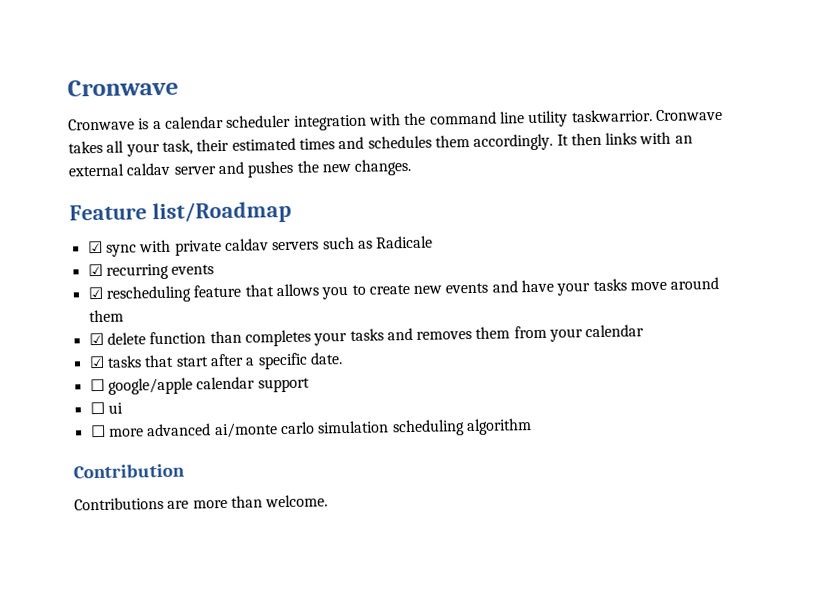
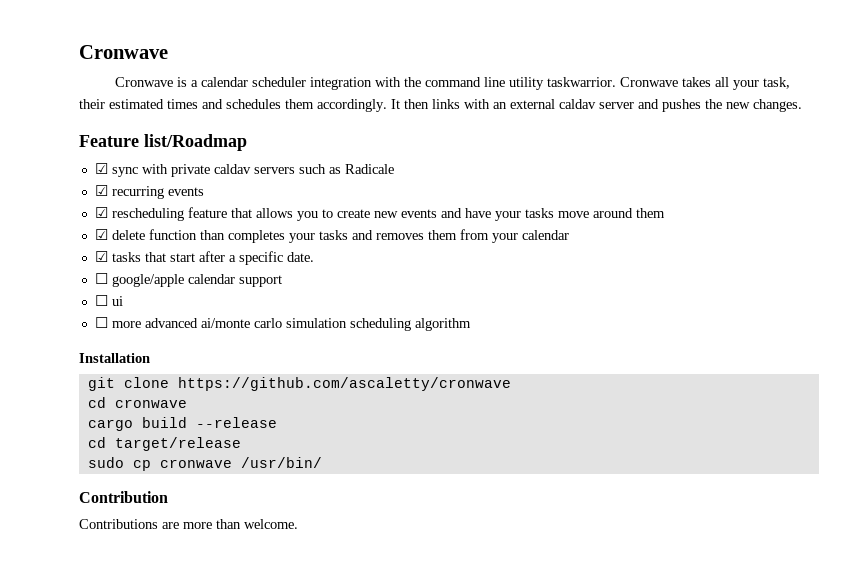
+ Installation
+ git clone https://github.com/ascaletty/cronwave
+ cd cronwave
+ cargo build --release
+ cd target/release
+ sudo cp cronwave /usr/bin/

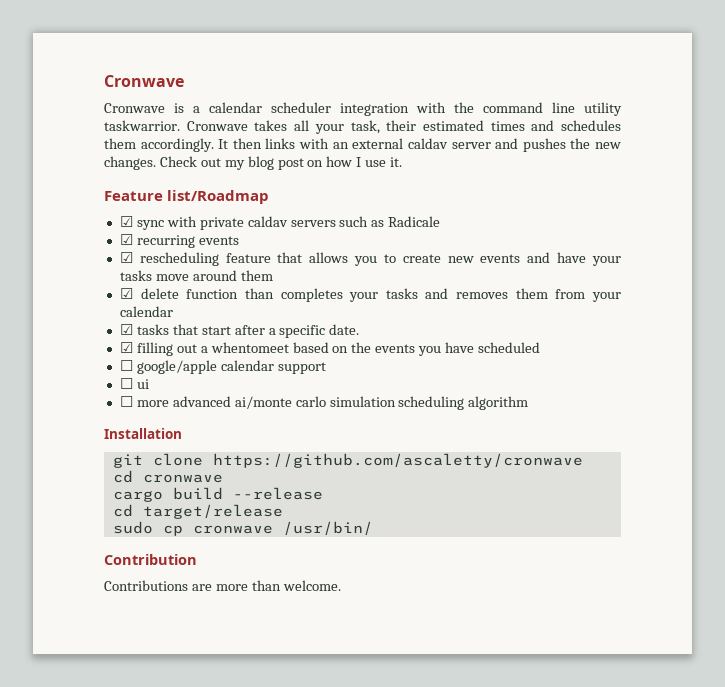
+ Check out my blog post on how I use it.
+ ☑ filling out a whentomeet based on the events you have scheduled

